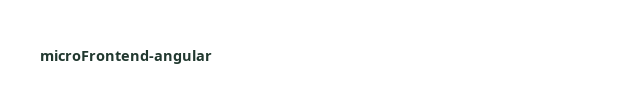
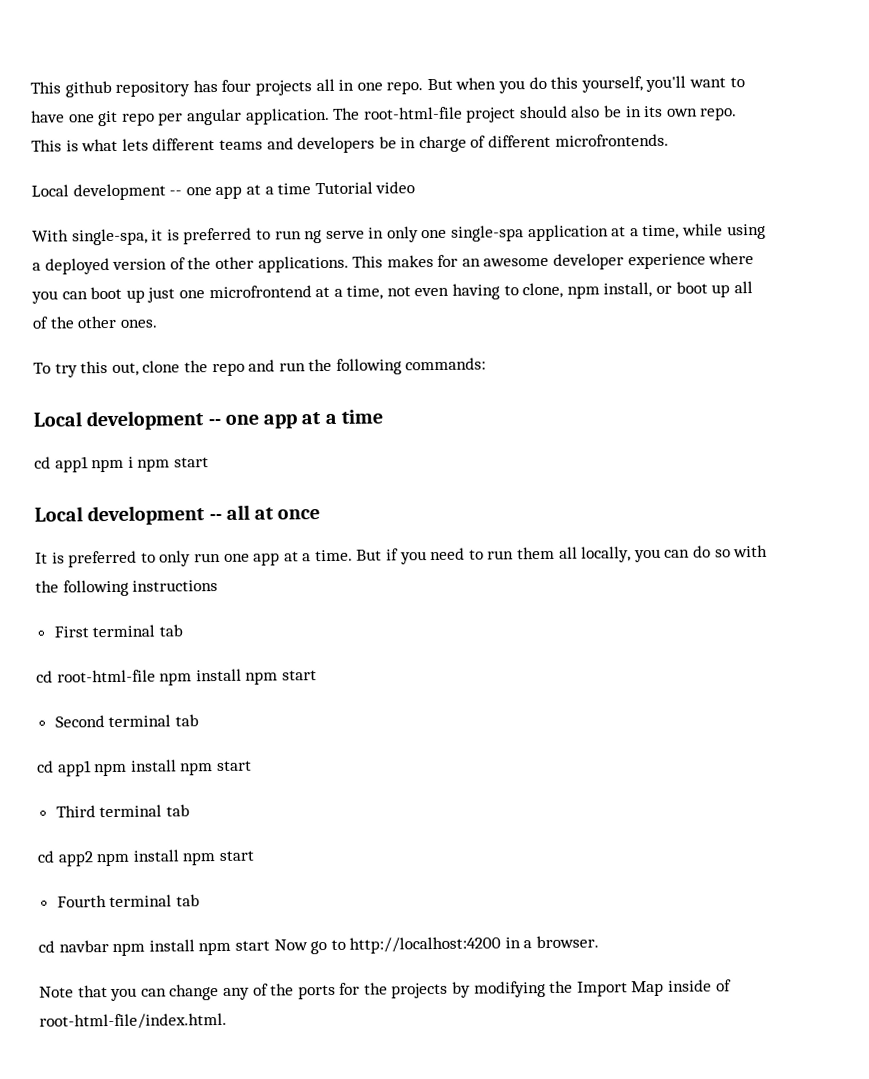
- microFrontend-angular
+ This github repository has four projects all in one repo. But when you do this yourself, you'll want to have one git repo per angular application. The root-html-file project should also be in its own repo. This is what lets different teams and developers be in charge of different microfrontends.
+ Local development -- one app at a time Tutorial video
+ With single-spa, it is preferred to run ng serve in only one single-spa application at a time, while using a deployed version of the other applications. This makes for an awesome developer experience where you can boot up just one microfrontend at a time, not even having to clone, npm install, or boot up all of the other ones.
+ To try this out, clone the repo and run the following commands:
+ Local development -- one app at a time
+ cd app1 npm i npm start
+ Local development -- all at once
+ It is preferred to only run one app at a time. But if you need to run them all locally, you can do so with the following instructions
+ First terminal tab
+ cd root-html-file npm install npm start
+ Second terminal tab
+ cd app1 npm install npm start
+ Third terminal tab
+ cd app2 npm install npm start
+ Fourth terminal tab
+ cd navbar npm install npm start Now go to http://localhost:4200 in a browser.
+ Note that you can change any of the ports for the projects by modifying the Import Map inside of root-html-file/index.html.

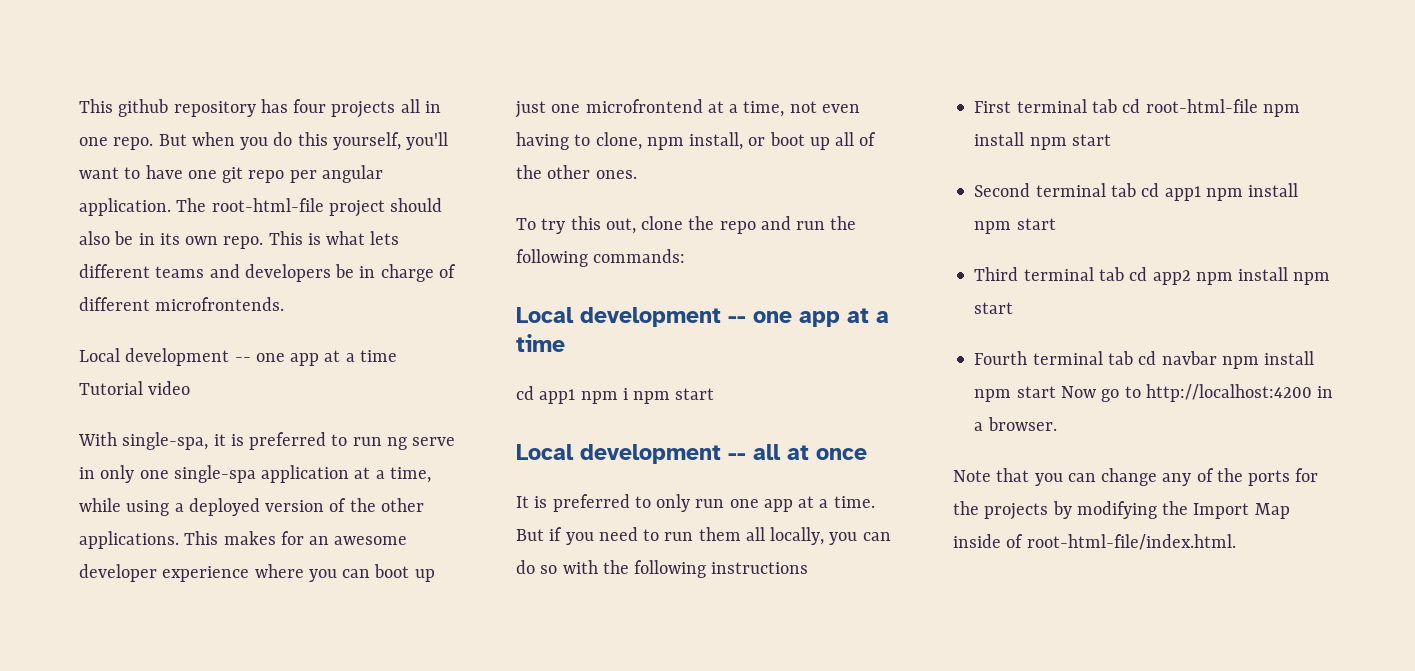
- First terminal tab
- cd root-html-file npm install npm start
+ First terminal tab cd root-html-file npm install npm start
- Second terminal tab
- cd app1 npm install npm start
+ Second terminal tab cd app1 npm install npm start
- Third terminal tab
- cd app2 npm install npm start
+ Third terminal tab cd app2 npm install npm start
- Fourth terminal tab
- cd navbar npm install npm start Now go to http://localhost:4200 in a browser.
+ Fourth terminal tab cd navbar npm install npm start Now go to http://localhost:4200 in a browser.

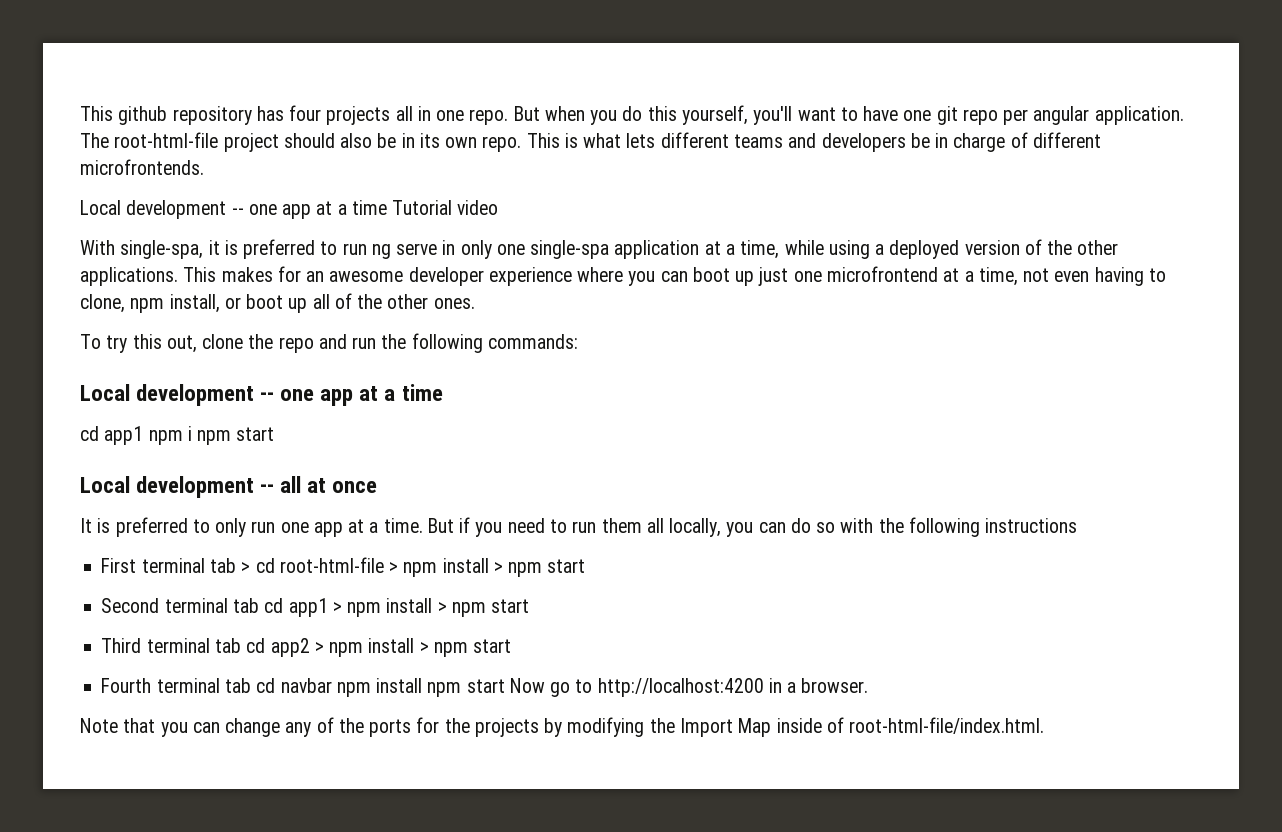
- First terminal tab cd root-html-file npm install npm start
+ First terminal tab > cd root-html-file > npm install > npm start
- Second terminal tab cd app1 npm install npm start
+ Second terminal tab cd app1 > npm install > npm start
- Third terminal tab cd app2 npm install npm start
+ Third terminal tab cd app2 > npm install > npm start

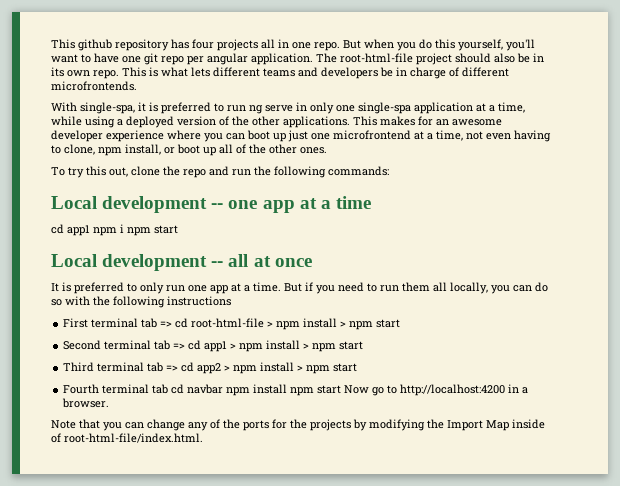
- Local development -- one app at a time Tutorial video
- First terminal tab > cd root-html-file > npm install > npm start
+ First terminal tab => cd root-html-file > npm install > npm start
- Second terminal tab cd app1 > npm install > npm start
+ Second terminal tab => cd app1 > npm install > npm start
- Third terminal tab cd app2 > npm install > npm start
+ Third terminal tab => cd app2 > npm install > npm start

